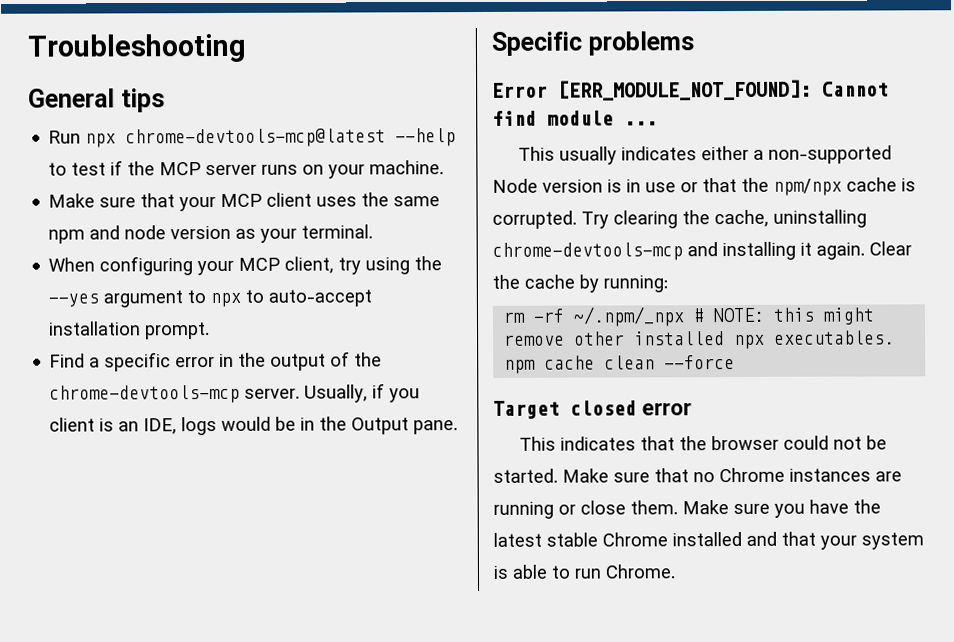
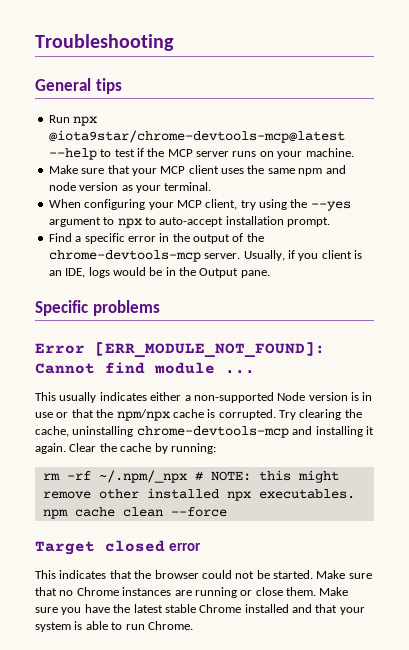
- Run npx chrome-devtools-mcp@latest --help to test if the MCP server runs on your machine.
+ Run npx @iota9star/chrome-devtools-mcp@latest --help to test if the MCP server runs on your machine.

